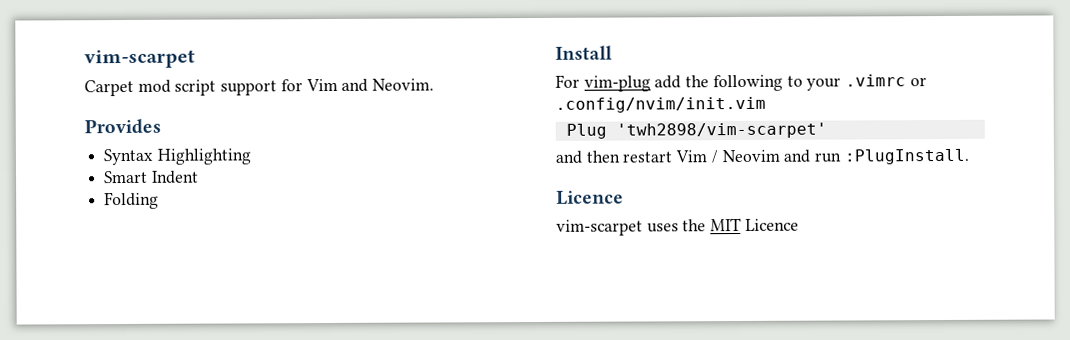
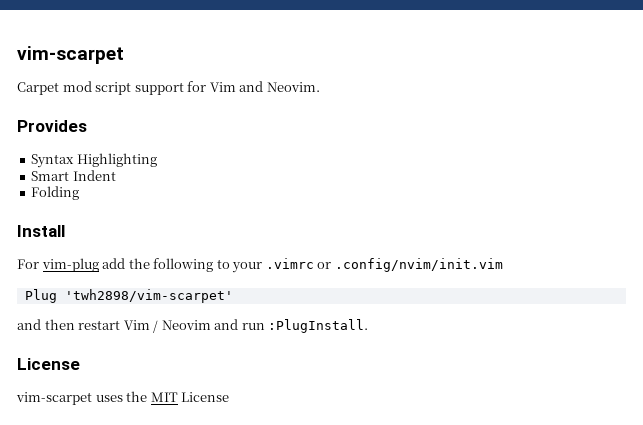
  and then restart Vim / Neovim and run :PlugInstall.
- Licence
+ License
- vim-scarpet uses the MIT Licence
+ vim-scarpet uses the MIT License

